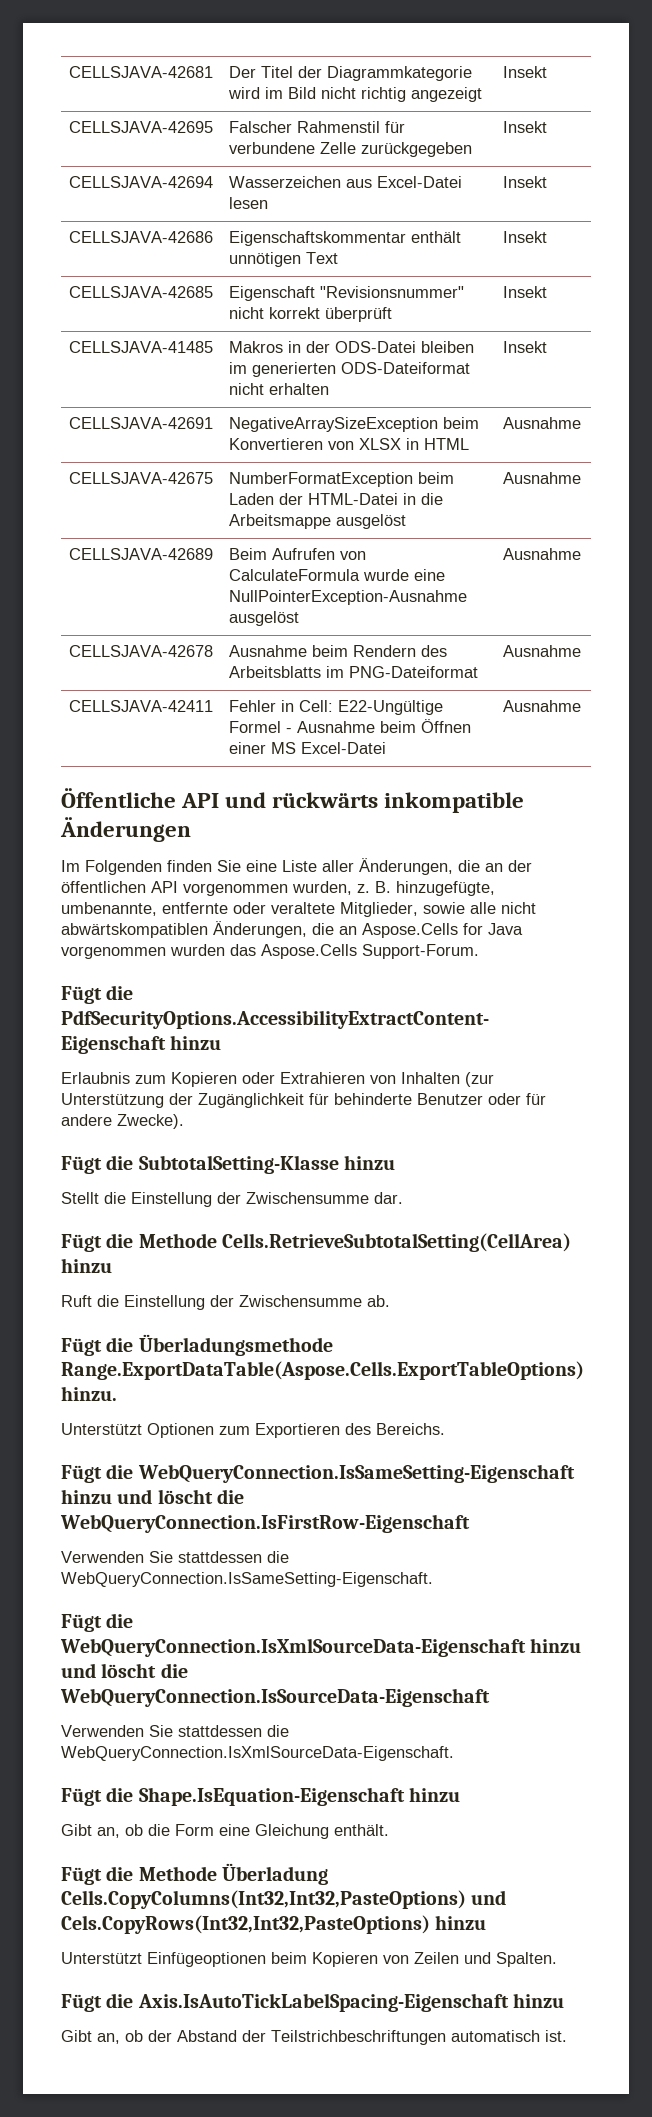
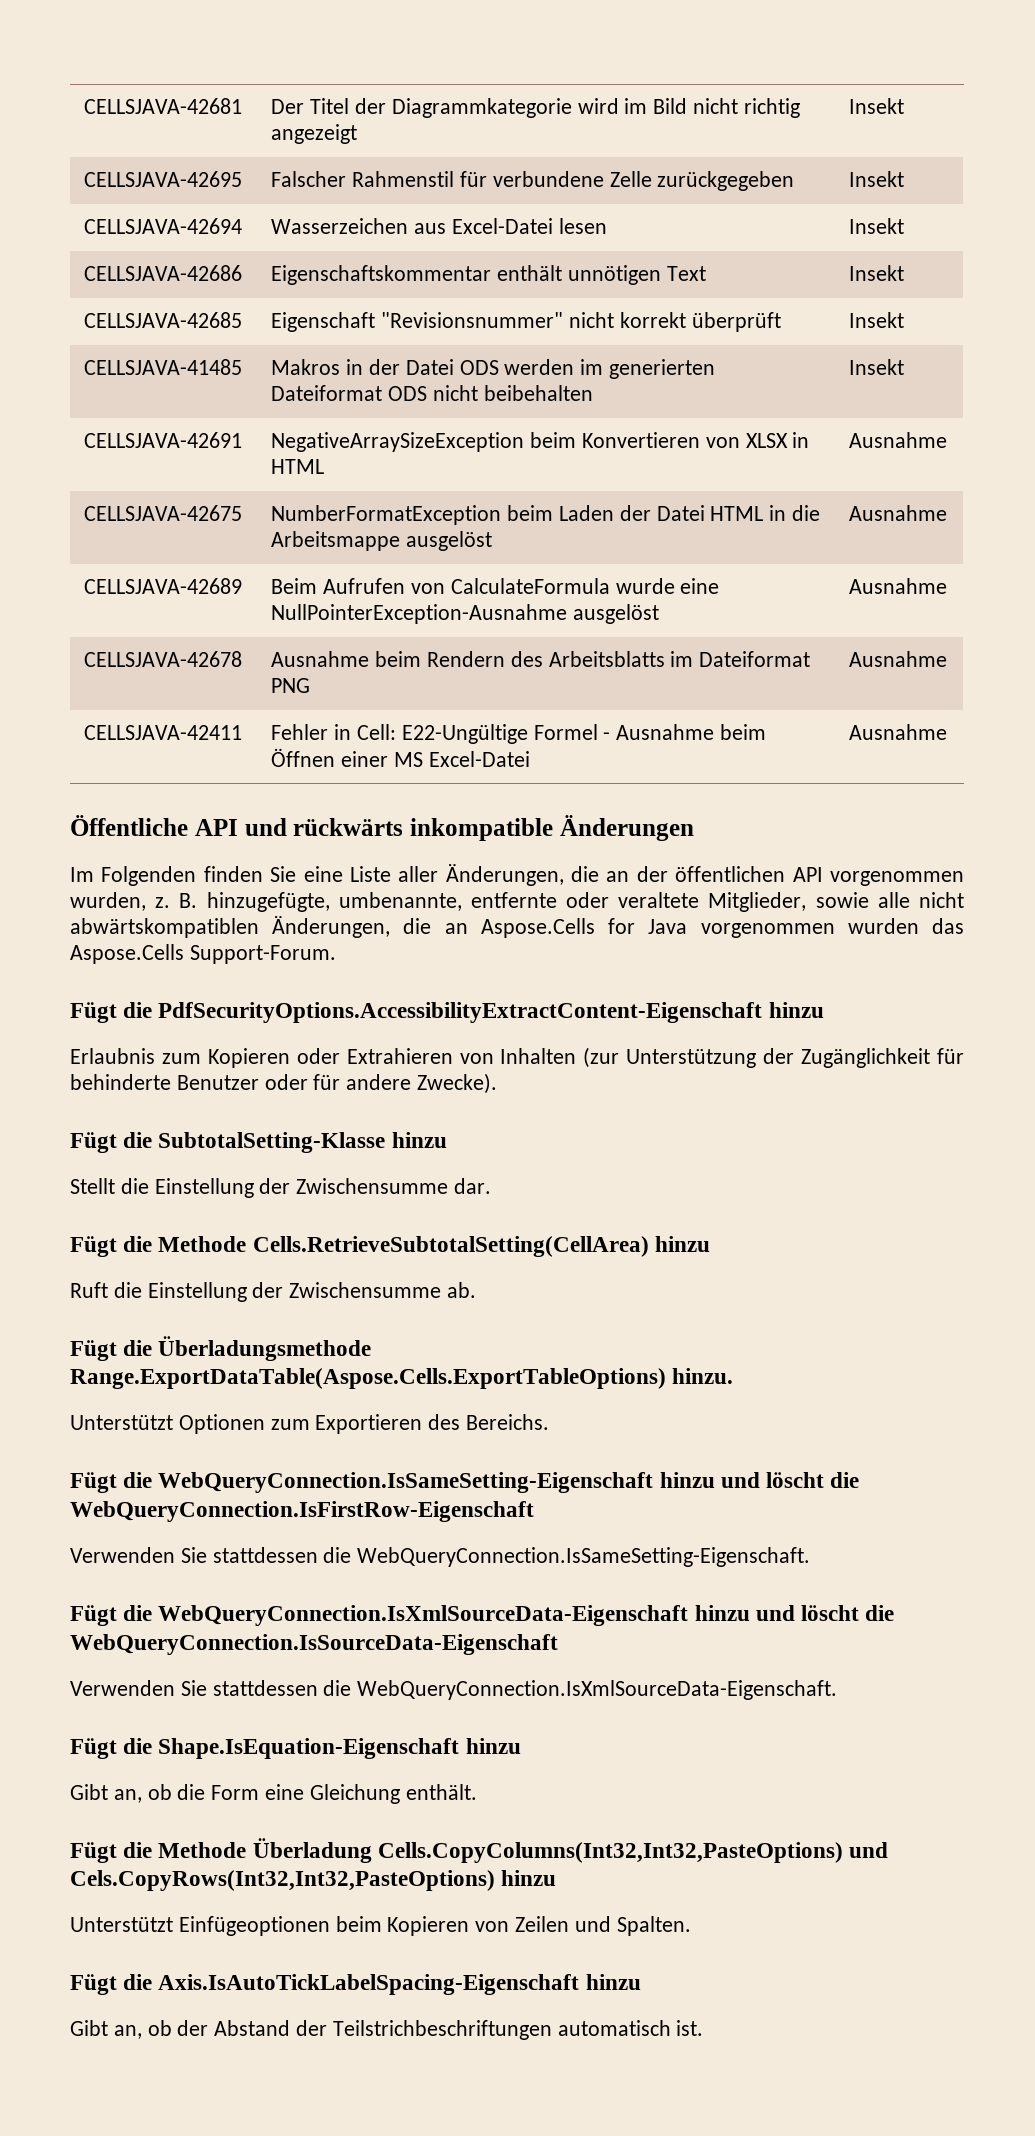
- CELLSJAVA-41485 | Makros in der ODS-Datei bleiben im generierten ODS-Dateiformat nicht erhalten | Insekt
+ CELLSJAVA-41485 | Makros in der Datei ODS werden im generierten Dateiformat ODS nicht beibehalten | Insekt
- CELLSJAVA-42675 | NumberFormatException beim Laden der HTML-Datei in die Arbeitsmappe ausgelöst | Ausnahme
+ CELLSJAVA-42675 | NumberFormatException beim Laden der Datei HTML in die Arbeitsmappe ausgelöst | Ausnahme
- CELLSJAVA-42678 | Ausnahme beim Rendern des Arbeitsblatts im PNG-Dateiformat | Ausnahme
+ CELLSJAVA-42678 | Ausnahme beim Rendern des Arbeitsblatts im Dateiformat PNG | Ausnahme

